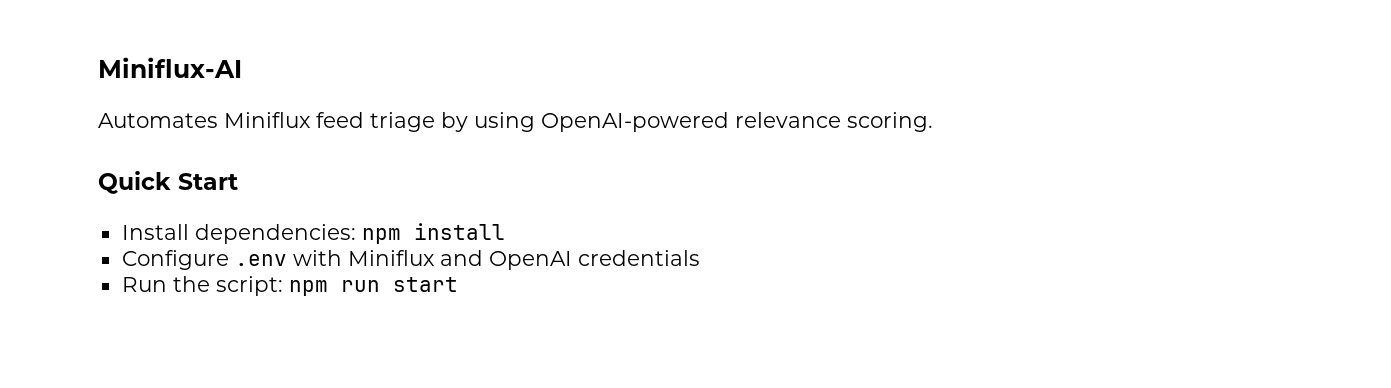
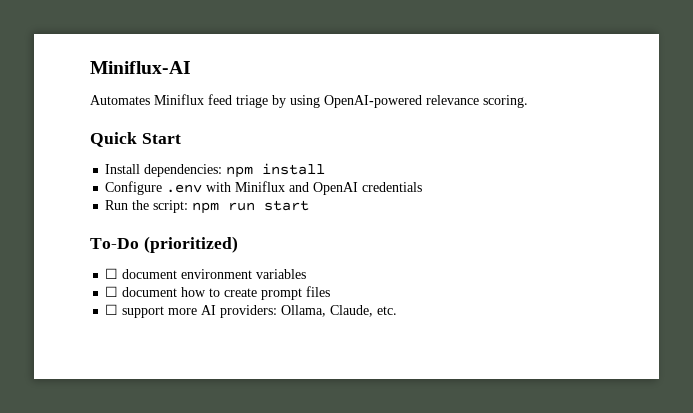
+ To-Do (prioritized)
+ ☐ document environment variables
+ ☐ document how to create prompt files
+ ☐ support more AI providers: Ollama, Claude, etc.

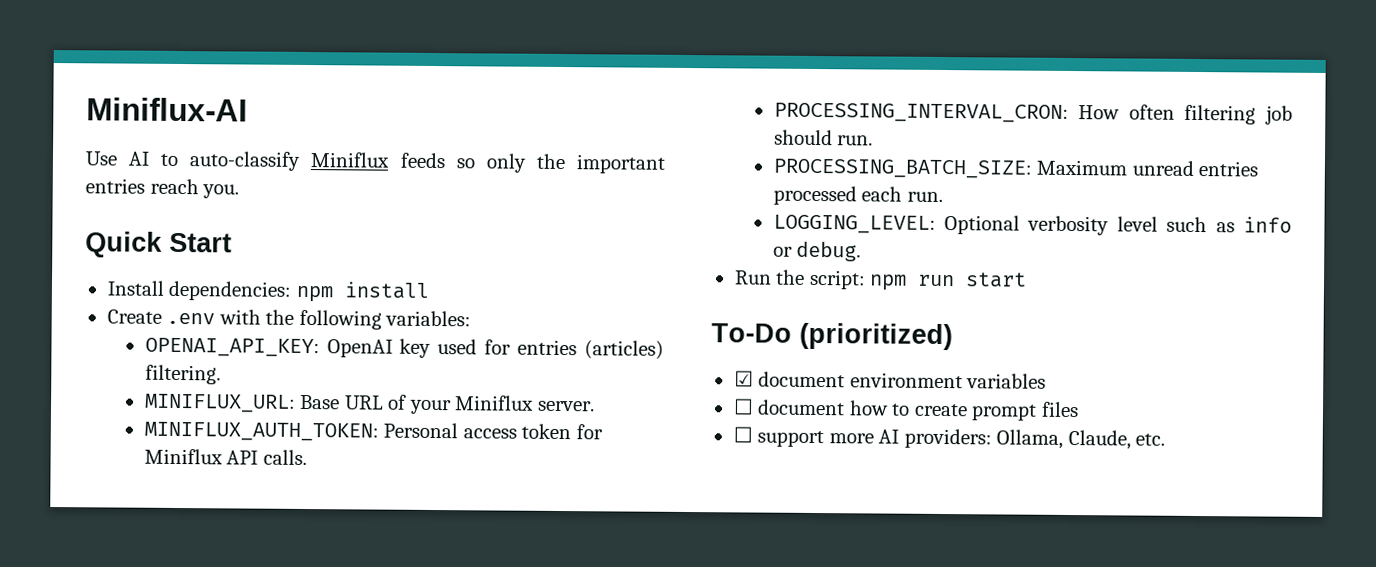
- Automates Miniflux feed triage by using OpenAI-powered relevance scoring.
+ Use AI to auto-classify Miniflux feeds so only the important entries reach you.
- Configure .env with Miniflux and OpenAI credentials
+ Create .env with the following variables:
+ OPENAI_API_KEY: OpenAI key used for entries (articles) filtering.
+ MINIFLUX_URL: Base URL of your Miniflux server.
+ MINIFLUX_AUTH_TOKEN: Personal access token for Miniflux API calls.
+ PROCESSING_INTERVAL_CRON: How often filtering job should run.
+ PROCESSING_BATCH_SIZE: Maximum unread entries processed each run.
+ LOGGING_LEVEL: Optional verbosity level such as info or debug.
- ☐ document environment variables
+ ☑ document environment variables

